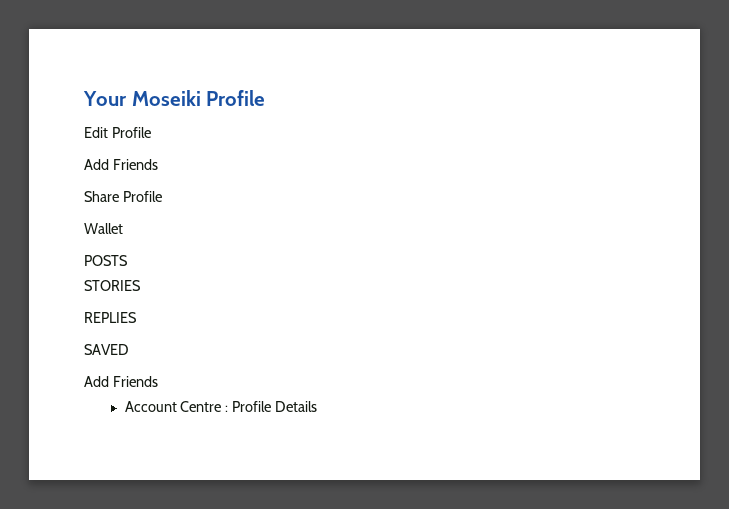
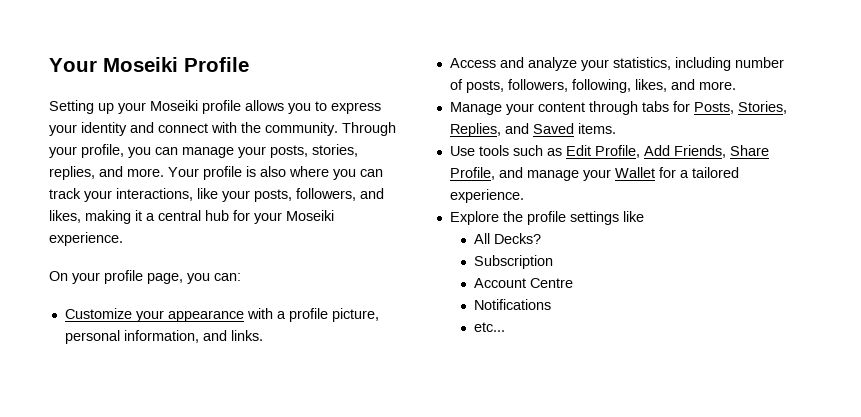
- Edit Profile
- Add Friends
- Share Profile
- Wallet
- POSTS
- STORIES
- REPLIES
- SAVED
- Add Friends
+ Setting up your Moseiki profile allows you to express your identity and connect with the community. Through your profile, you can manage your posts, stories, replies, and more. Your profile is also where you can track your interactions, like your posts, followers, and likes, making it a central hub for your Moseiki experience.
+ On your profile page, you can:
+ Customize your appearance with a profile picture, personal information, and links.
+ Access and analyze your statistics, including number of posts, followers, following, likes, and more.
+ Manage your content through tabs for Posts, Stories, Replies, and Saved items.
+ Use tools such as Edit Profile, Add Friends, Share Profile, and manage your Wallet for a tailored experience.
+ Explore the profile settings like
+ All Decks?
+ Subscription
- Account Centre : Profile Details
+ Account Centre
+ Notifications
+ etc...

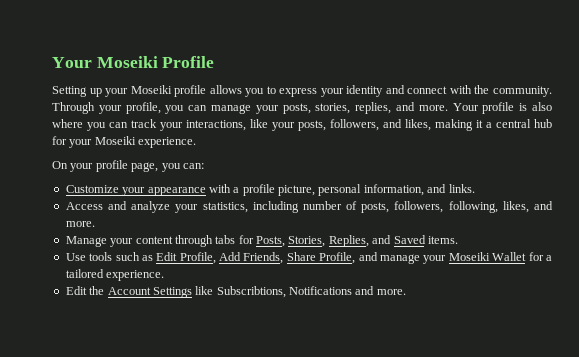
- Use tools such as Edit Profile, Add Friends, Share Profile, and manage your Wallet for a tailored experience.
+ Use tools such as Edit Profile, Add Friends, Share Profile, and manage your Moseiki Wallet for a tailored experience.
- Explore the profile settings like
- All Decks?
- Subscription
- Account Centre
- Notifications
- etc...
+ Edit the Account Settings like Subscribtions, Notifications and more.

